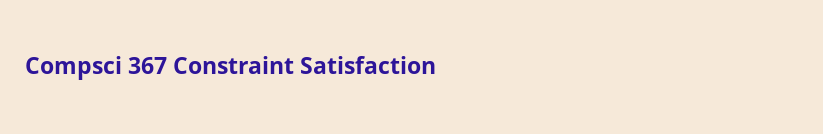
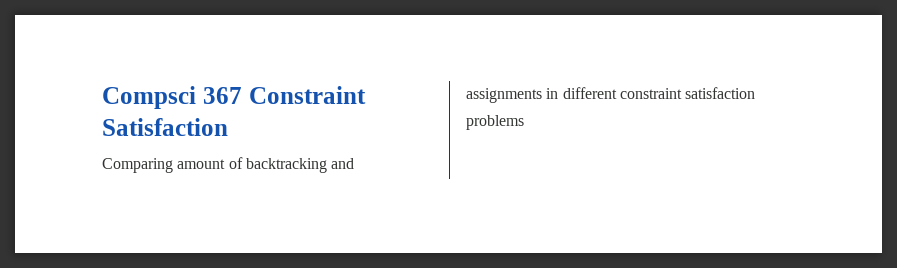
+ Comparing amount of backtracking and assignments in different constraint satisfaction problems

